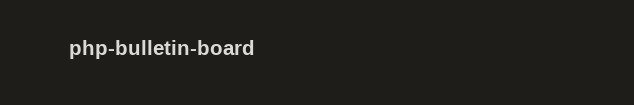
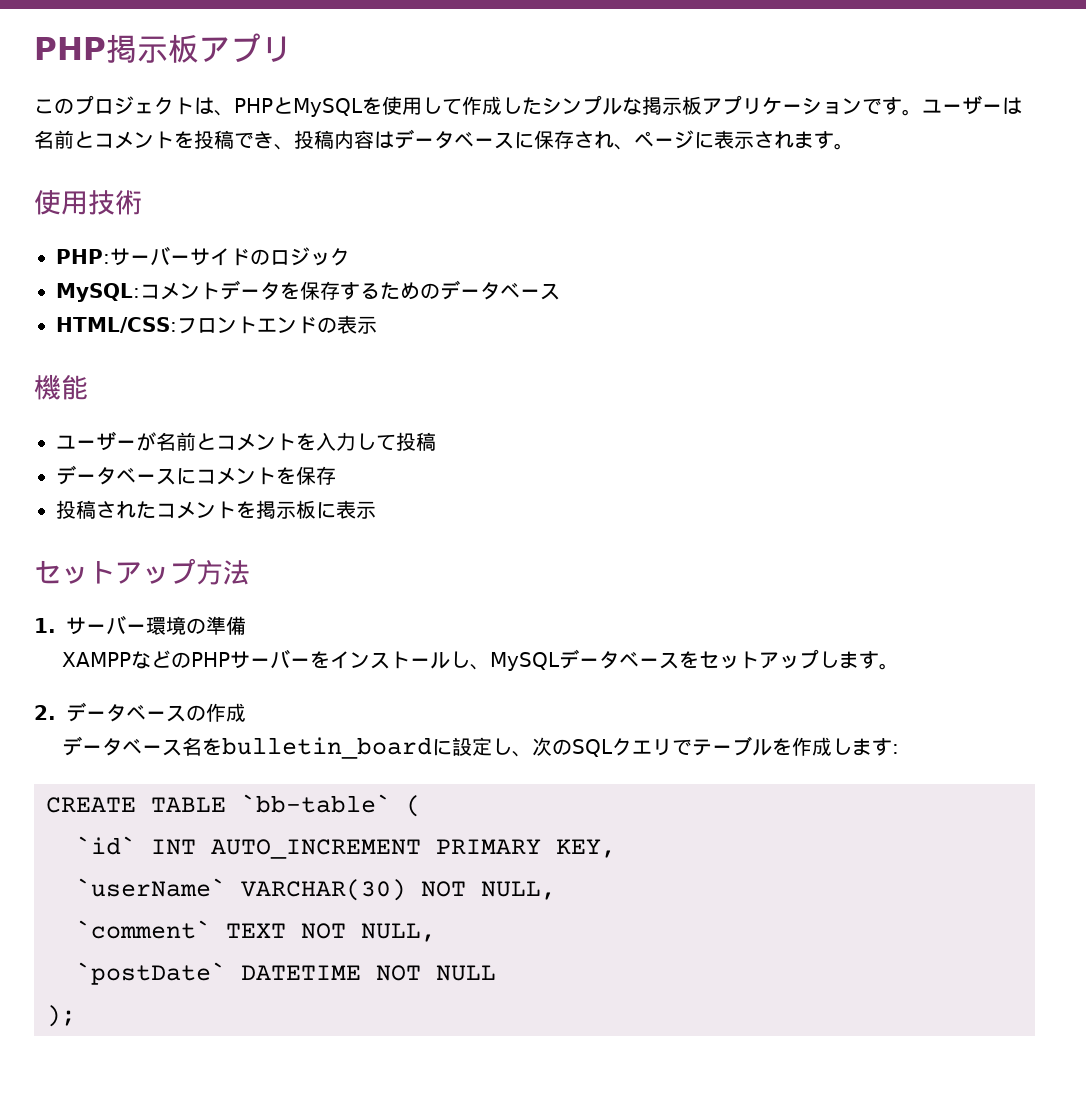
- php-bulletin-board
+ PHP掲示板アプリ
+ このプロジェクトは、PHPとMySQLを使用して作成したシンプルな掲示板アプリケーションです。ユーザーは名前とコメントを投稿でき、投稿内容はデータベースに保存され、ページに表示されます。
+ 使用技術
+ PHP:サーバーサイドのロジック
+ MySQL:コメントデータを保存するためのデータベース
+ HTML/CSS:フロントエンドの表示
+ 機能
+ ユーザーが名前とコメントを入力して投稿
+ データベースにコメントを保存
+ 投稿されたコメントを掲示板に表示
+ セットアップ方法
+ 1.サーバー環境の準備
+ XAMPPなどのPHPサーバーをインストールし、MySQLデータベースをセットアップします。
+ 2.データベースの作成
+ データベース名をbulletin_boardに設定し、次のSQLクエリでテーブルを作成します:
+ CREATE TABLE `bb-table` (
+ `id` INT AUTO_INCREMENT PRIMARY KEY,
+ `userName` VARCHAR(30) NOT NULL,
+ `comment` TEXT NOT NULL,
+ `postDate` DATETIME NOT NULL
+ );

